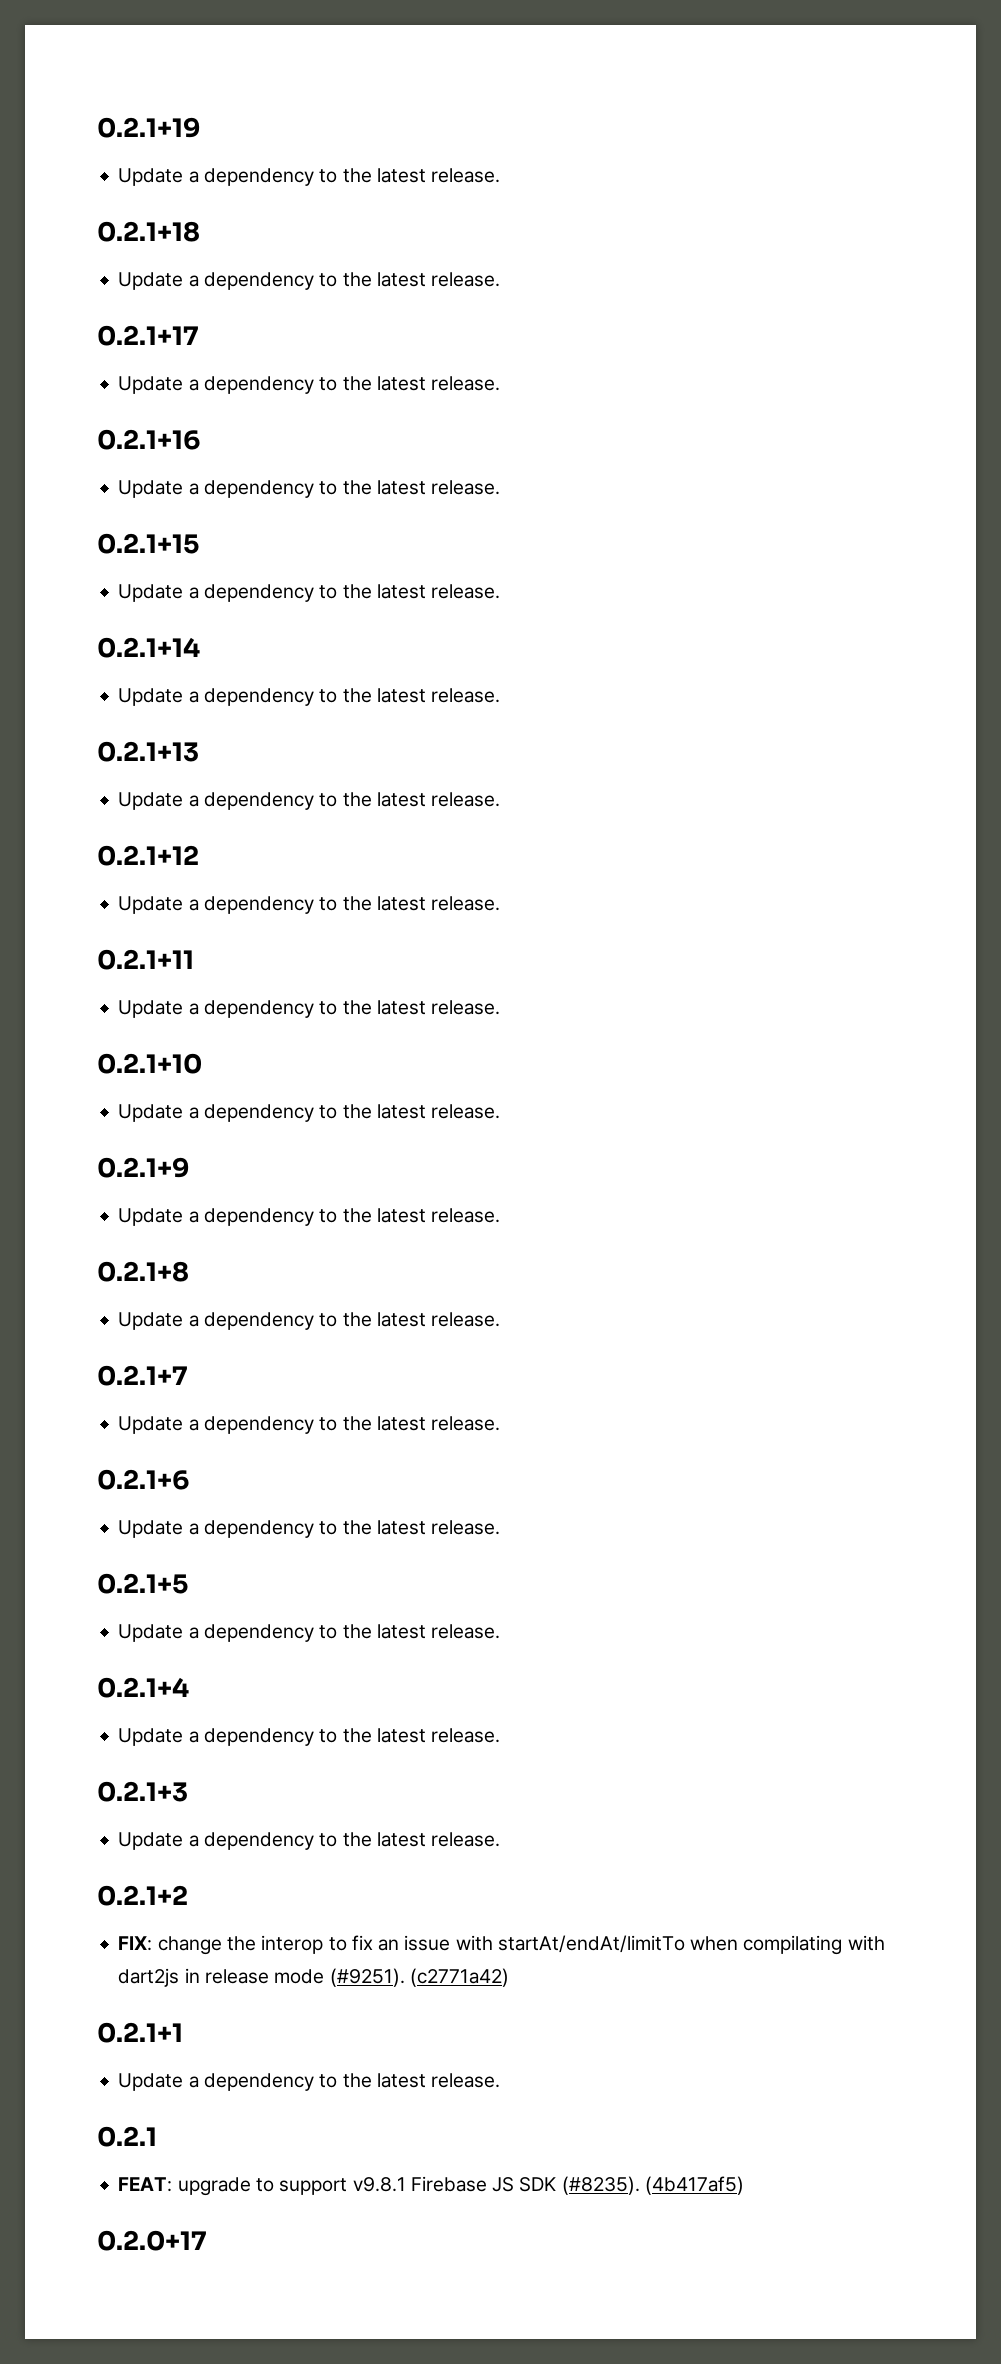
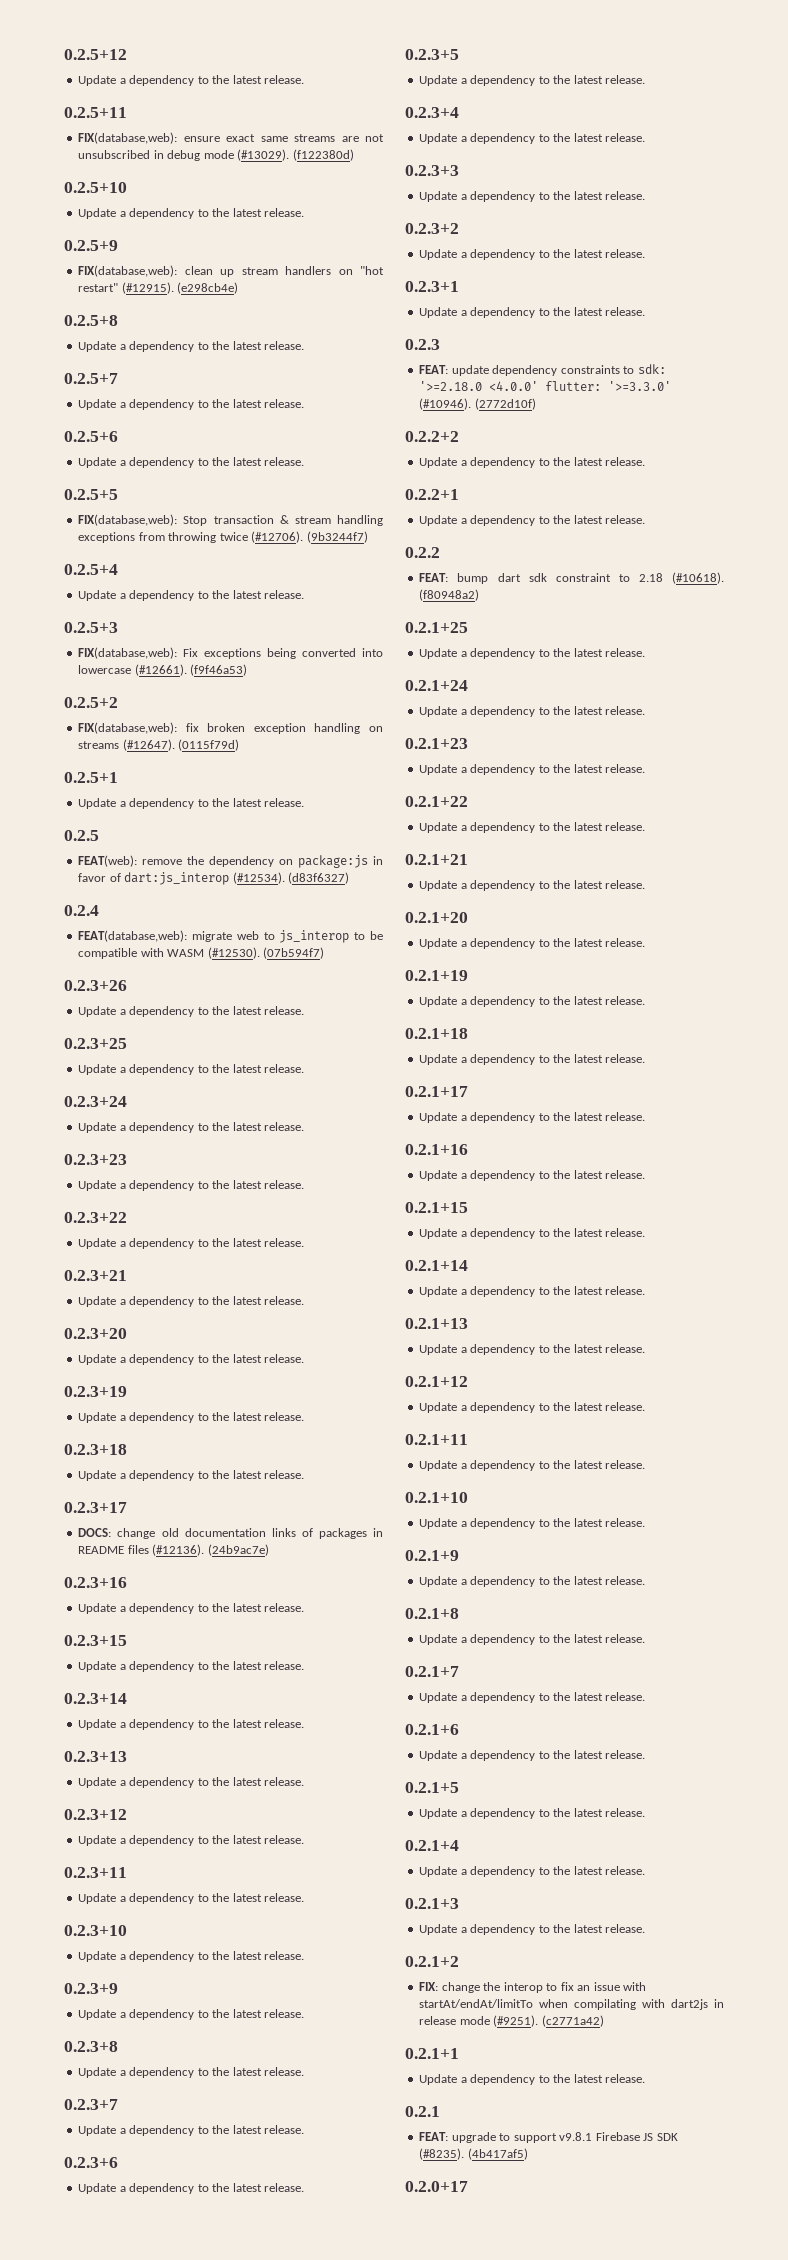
+ 0.2.5+12
+ Update a dependency to the latest release.
+ 0.2.5+11
+ FIX(database,web): ensure exact same streams are not unsubscribed in debug mode (#13029). (f122380d)
+ 0.2.5+10
+ Update a dependency to the latest release.
+ 0.2.5+9
+ FIX(database,web): clean up stream handlers on "hot restart" (#12915). (e298cb4e)
+ 0.2.5+8
+ Update a dependency to the latest release.
+ 0.2.5+7
+ Update a dependency to the latest release.
+ 0.2.5+6
+ Update a dependency to the latest release.
+ 0.2.5+5
+ FIX(database,web): Stop transaction & stream handling exceptions from throwing twice (#12706). (9b3244f7)
+ 0.2.5+4
+ Update a dependency to the latest release.
+ 0.2.5+3
+ FIX(database,web): Fix exceptions being converted into lowercase (#12661). (f9f46a53)
+ 0.2.5+2
+ FIX(database,web): fix broken exception handling on streams (#12647). (0115f79d)
+ 0.2.5+1
+ Update a dependency to the latest release.
+ 0.2.5
+ FEAT(web): remove the dependency on package:js in favor of dart:js_interop (#12534). (d83f6327)
+ 0.2.4
+ FEAT(database,web): migrate web to js_interop to be compatible with WASM (#12530). (07b594f7)
+ 0.2.3+26
+ Update a dependency to the latest release.
+ 0.2.3+25
+ Update a dependency to the latest release.
+ 0.2.3+24
+ Update a dependency to the latest release.
+ 0.2.3+23
+ Update a dependency to the latest release.
+ 0.2.3+22
+ Update a dependency to the latest release.
+ 0.2.3+21
+ Update a dependency to the latest release.
+ 0.2.3+20
+ Update a dependency to the latest release.
+ 0.2.3+19
+ Update a dependency to the latest release.
+ 0.2.3+18
+ Update a dependency to the latest release.
+ 0.2.3+17
+ DOCS: change old documentation links of packages in README files (#12136). (24b9ac7e)
+ 0.2.3+16
+ Update a dependency to the latest release.
+ 0.2.3+15
+ Update a dependency to the latest release.
+ 0.2.3+14
+ Update a dependency to the latest release.
+ 0.2.3+13
+ Update a dependency to the latest release.
+ 0.2.3+12
+ Update a dependency to the latest release.
+ 0.2.3+11
+ Update a dependency to the latest release.
+ 0.2.3+10
+ Update a dependency to the latest release.
+ 0.2.3+9
+ Update a dependency to the latest release.
+ 0.2.3+8
+ Update a dependency to the latest release.
+ 0.2.3+7
+ Update a dependency to the latest release.
+ 0.2.3+6
+ Update a dependency to the latest release.
+ 0.2.3+5
+ Update a dependency to the latest release.
+ 0.2.3+4
+ Update a dependency to the latest release.
+ 0.2.3+3
+ Update a dependency to the latest release.
+ 0.2.3+2
+ Update a dependency to the latest release.
+ 0.2.3+1
+ Update a dependency to the latest release.
+ 0.2.3
+ FEAT: update dependency constraints to sdk: '>=2.18.0 <4.0.0' flutter: '>=3.3.0' (#10946). (2772d10f)
+ 0.2.2+2
+ Update a dependency to the latest release.
+ 0.2.2+1
+ Update a dependency to the latest release.
+ 0.2.2
+ FEAT: bump dart sdk constraint to 2.18 (#10618). (f80948a2)
+ 0.2.1+25
+ Update a dependency to the latest release.
+ 0.2.1+24
+ Update a dependency to the latest release.
+ 0.2.1+23
+ Update a dependency to the latest release.
+ 0.2.1+22
+ Update a dependency to the latest release.
+ 0.2.1+21
+ Update a dependency to the latest release.
+ 0.2.1+20
+ Update a dependency to the latest release.

